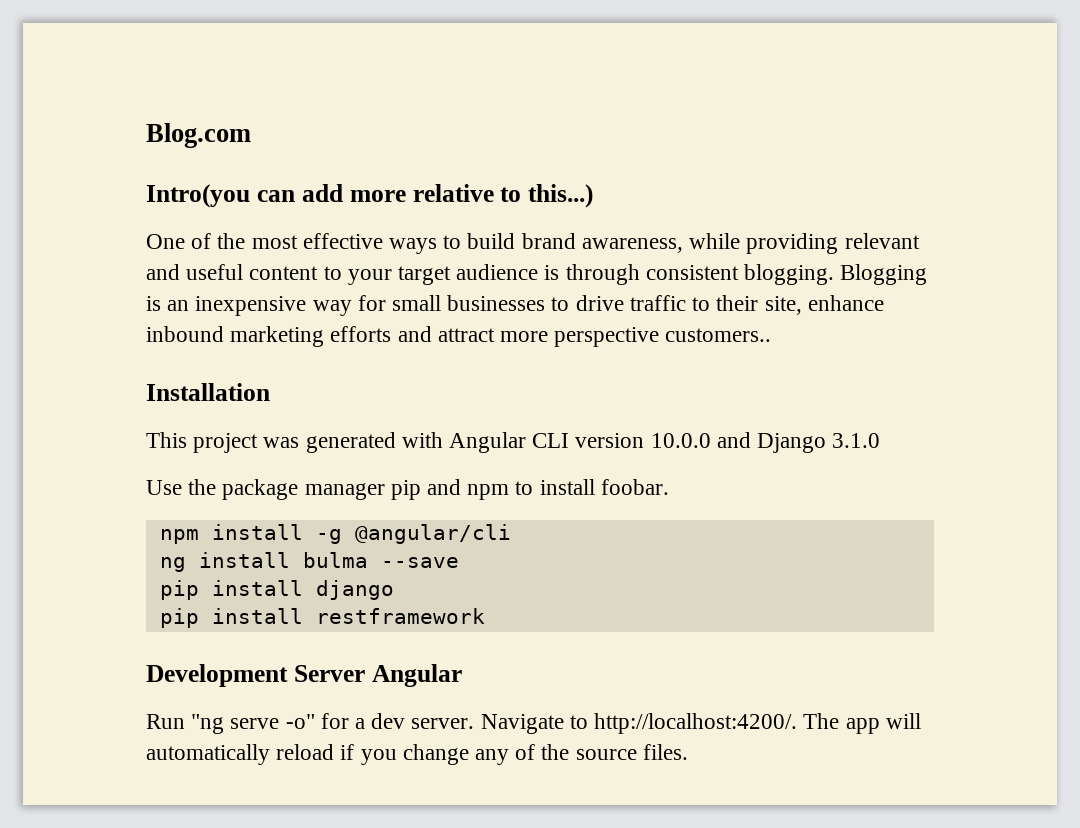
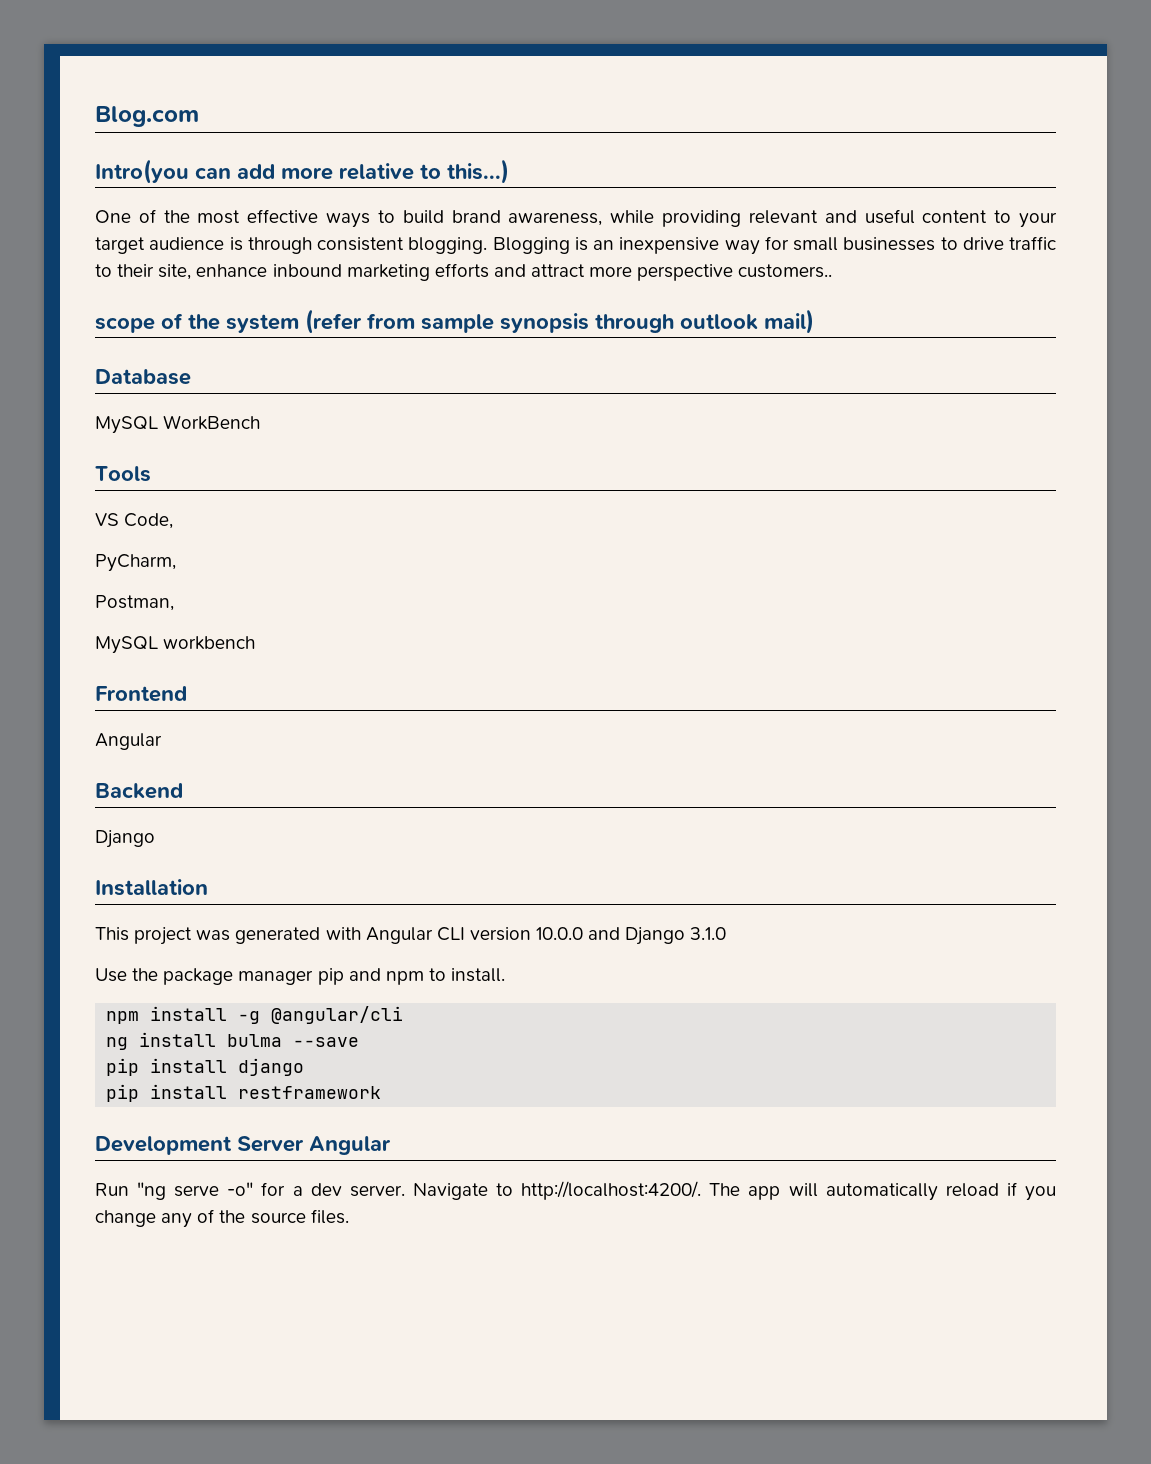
+ scope of the system (refer from sample synopsis through outlook mail)
+ Database
+ MySQL WorkBench
+ Tools
+ VS Code,
+ PyCharm,
+ Postman,
+ MySQL workbench
+ Frontend
+ Angular
+ Backend
+ Django
- Use the package manager pip and npm to install foobar.
+ Use the package manager pip and npm to install.

